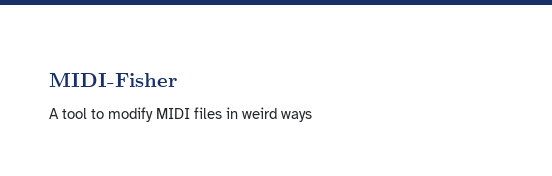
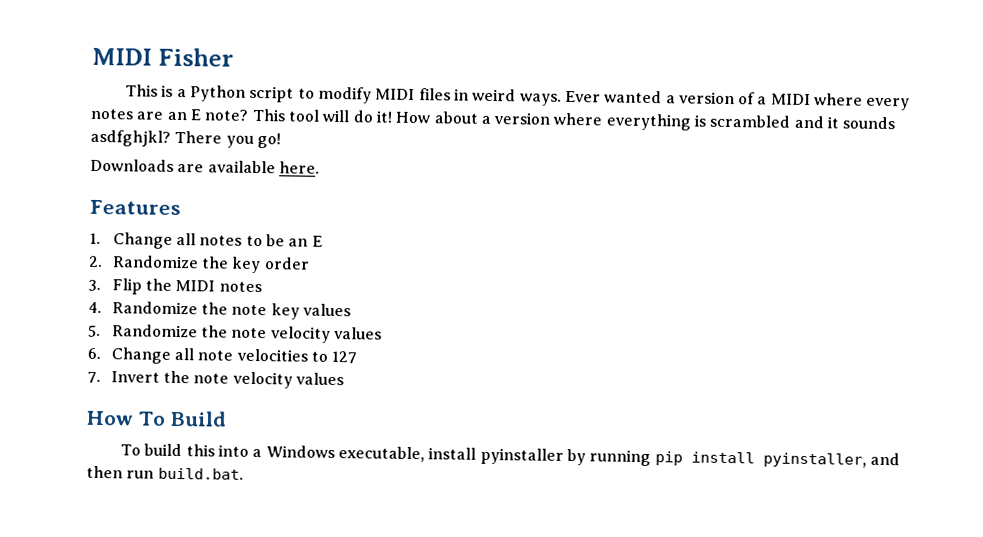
- MIDI-Fisher
- A tool to modify MIDI files in weird ways
+ MIDI Fisher
+ This is a Python script to modify MIDI files in weird ways. Ever wanted a version of a MIDI where every notes are an E note? This tool will do it! How about a version where everything is scrambled and it sounds asdfghjkl? There you go!
+ Downloads are available here.
+ Features
+ 1. Change all notes to be an E
+ 2. Randomize the key order
+ 3. Flip the MIDI notes
+ 4. Randomize the note key values
+ 5. Randomize the note velocity values
+ 6. Change all note velocities to 127
+ 7. Invert the note velocity values
+ How To Build
+ To build this into a Windows executable, install pyinstaller by running pip install pyinstaller, and then run build.bat.

